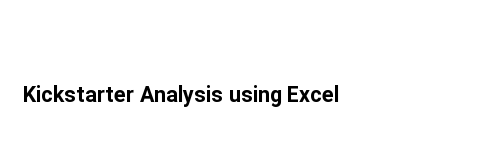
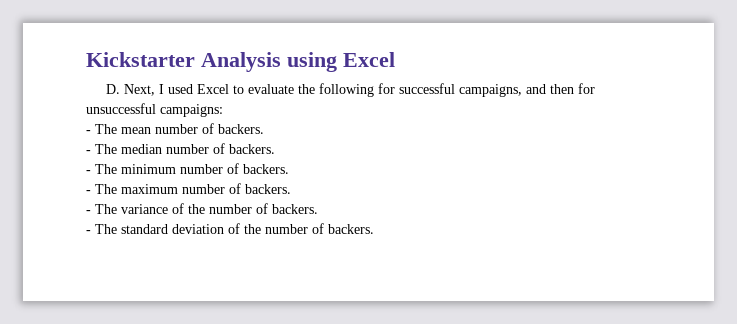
+ D. Next, I used Excel to evaluate the following for successful campaigns, and then for unsuccessful campaigns:
+ - The mean number of backers.
+ - The median number of backers.
+ - The minimum number of backers.
+ - The maximum number of backers.
+ - The variance of the number of backers.
+ - The standard deviation of the number of backers.

